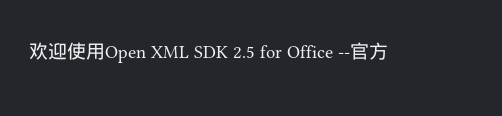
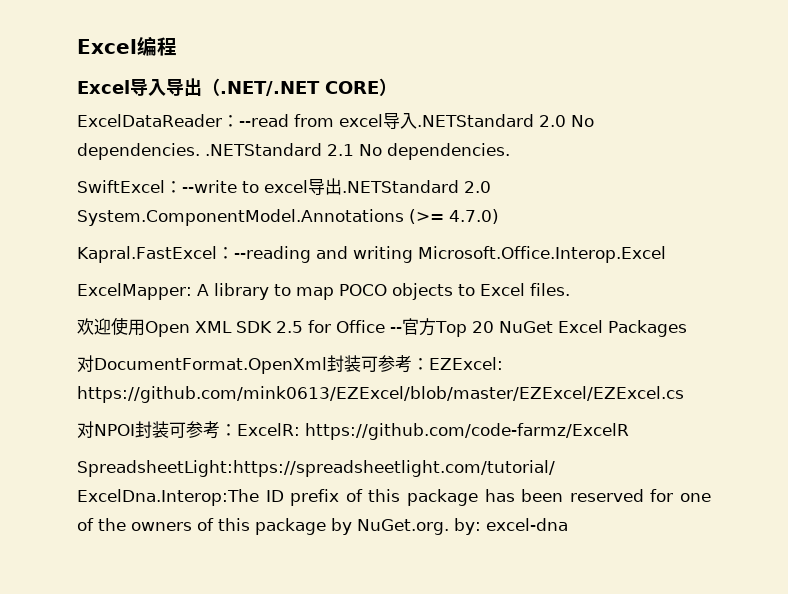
+ Excel编程
+ Excel导入导出（.NET/.NET CORE）
+ ExcelDataReader：--read from excel导入.NETStandard 2.0 No dependencies. .NETStandard 2.1 No dependencies.
+ SwiftExcel：--write to excel导出.NETStandard 2.0 System.ComponentModel.Annotations (>= 4.7.0)
+ Kapral.FastExcel：--reading and writing Microsoft.Office.Interop.Excel
+ ExcelMapper: A library to map POCO objects to Excel files.
- 欢迎使用Open XML SDK 2.5 for Office --官方
+ 欢迎使用Open XML SDK 2.5 for Office --官方Top 20 NuGet Excel Packages
+ 对DocumentFormat.OpenXml封装可参考：EZExcel: https://github.com/mink0613/EZExcel/blob/master/EZExcel/EZExcel.cs
+ 对NPOI封装可参考：ExcelR: https://github.com/code-farmz/ExcelR
+ SpreadsheetLight:https://spreadsheetlight.com/tutorial/ ExcelDna.Interop:The ID prefix of this package has been reserved for one of the owners of this package by NuGet.org. by: excel-dna

